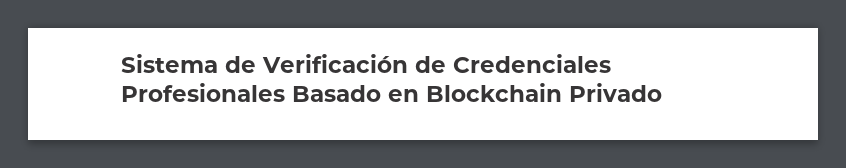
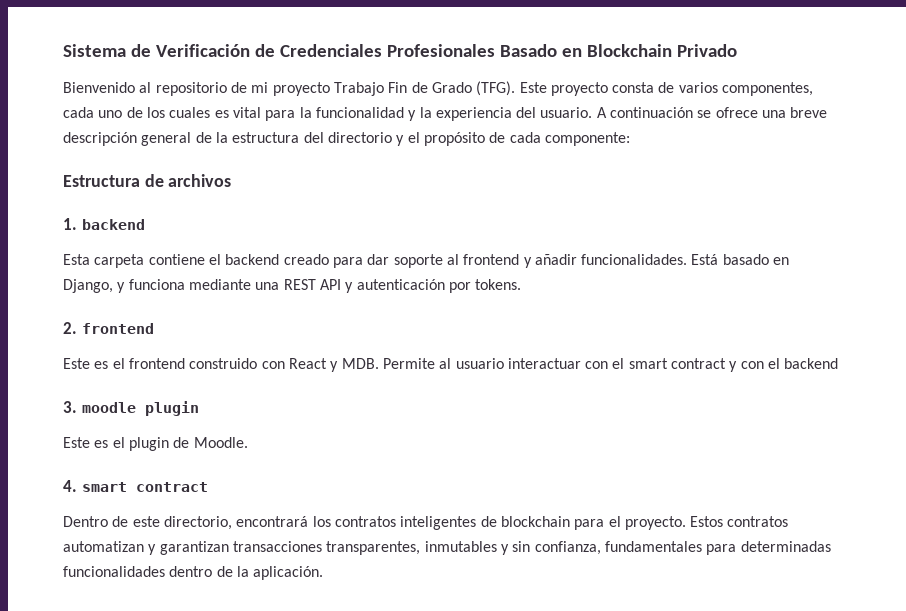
+ Bienvenido al repositorio de mi proyecto Trabajo Fin de Grado (TFG). Este proyecto consta de varios componentes, cada uno de los cuales es vital para la funcionalidad y la experiencia del usuario. A continuación se ofrece una breve descripción general de la estructura del directorio y el propósito de cada componente:
+ Estructura de archivos
+ 1. backend
+ Esta carpeta contiene el backend creado para dar soporte al frontend y añadir funcionalidades. Está basado en Django, y funciona mediante una REST API y autenticación por tokens.
+ 2. frontend
+ Este es el frontend construido con React y MDB. Permite al usuario interactuar con el smart contract y con el backend
+ 3. moodle plugin
+ Este es el plugin de Moodle.
+ 4. smart contract
+ Dentro de este directorio, encontrará los contratos inteligentes de blockchain para el proyecto. Estos contratos automatizan y garantizan transacciones transparentes, inmutables y sin confianza, fundamentales para determinadas funcionalidades dentro de la aplicación.

